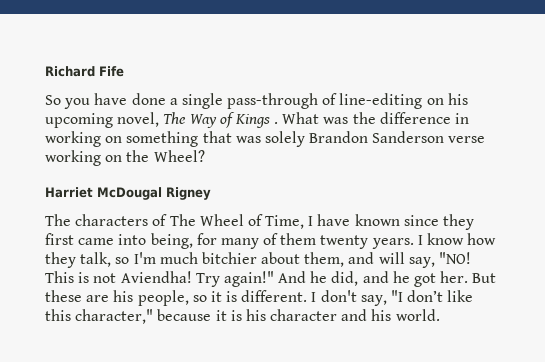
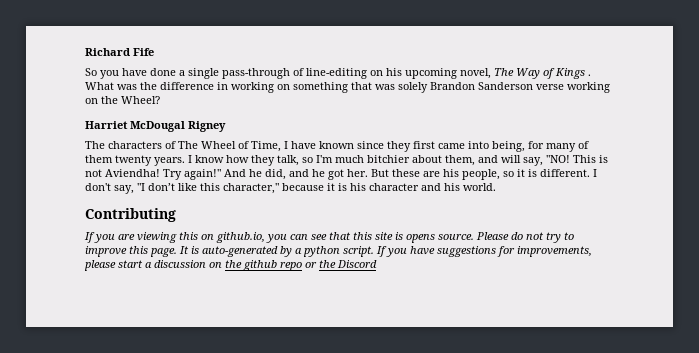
+ Contributing
+ If you are viewing this on github.io, you can see that this site is opens source. Please do not try to improve this page. It is auto-generated by a python script. If you have suggestions for improvements, please start a discussion on the github repo or the Discord

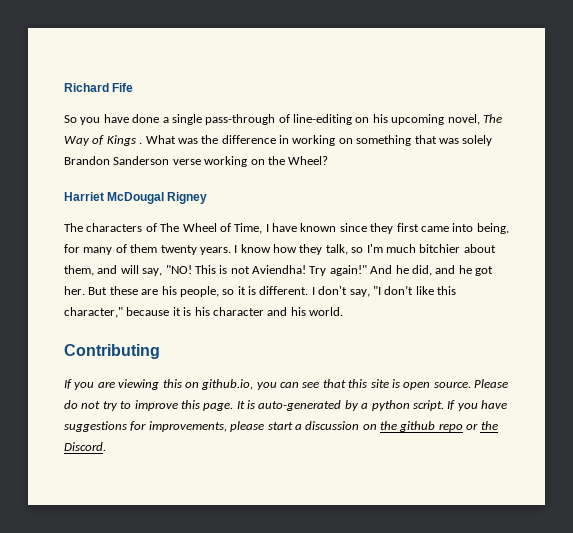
- If you are viewing this on github.io, you can see that this site is opens source.
+ If you are viewing this on github.io, you can see that this site is open source.
- If you have suggestions for improvements, please start a discussion on the github repo or the Discord
+ If you have suggestions for improvements, please start a discussion on the github repo or the Discord.

